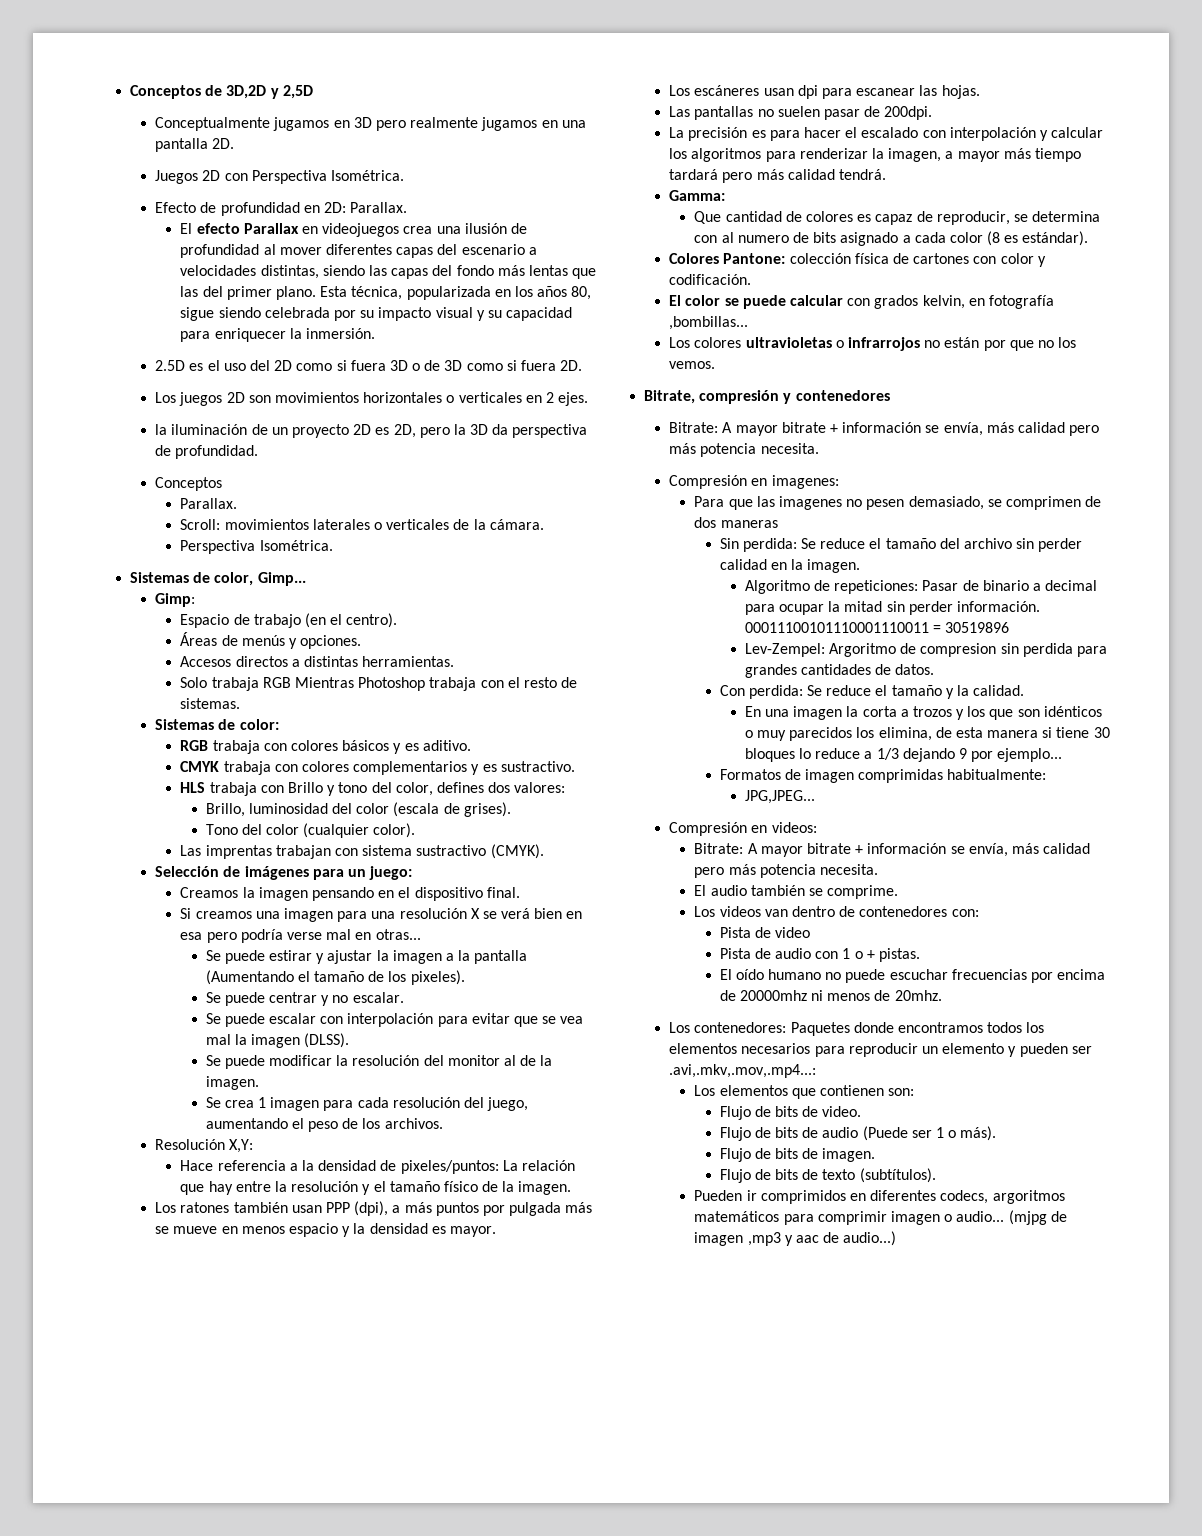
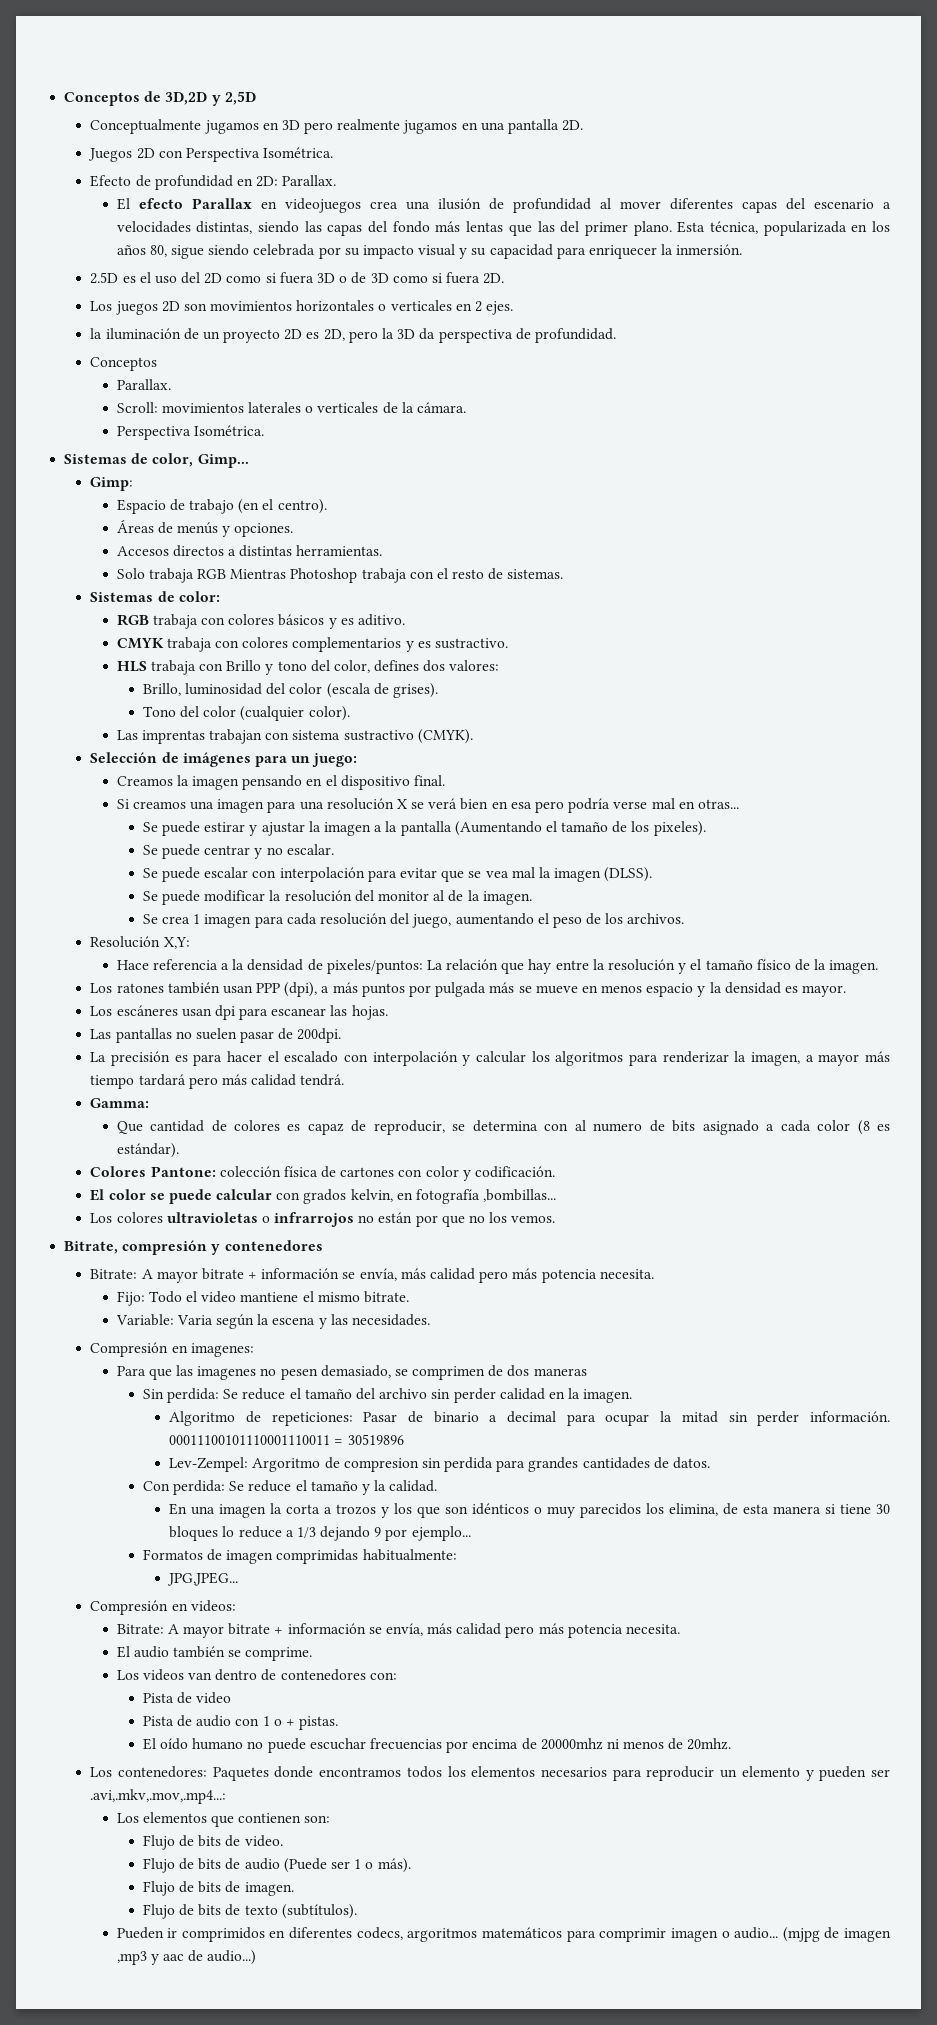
+ Fijo: Todo el video mantiene el mismo bitrate.
+ Variable: Varia según la escena y las necesidades.

